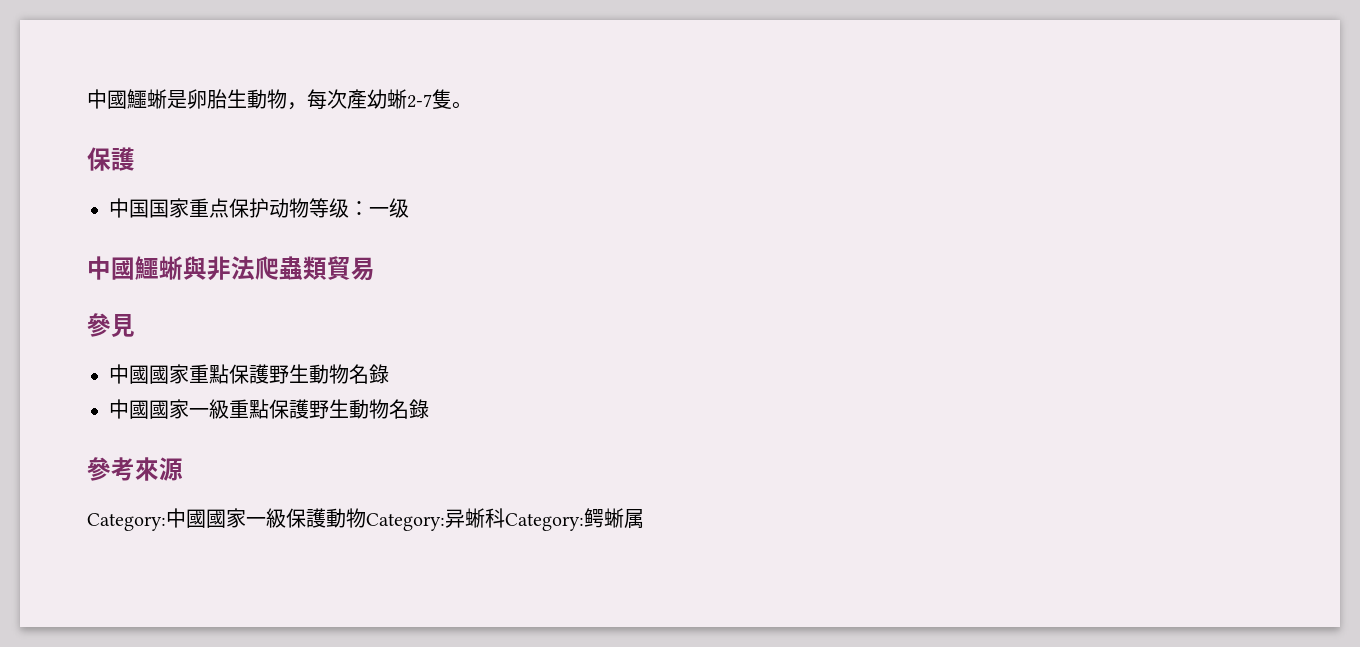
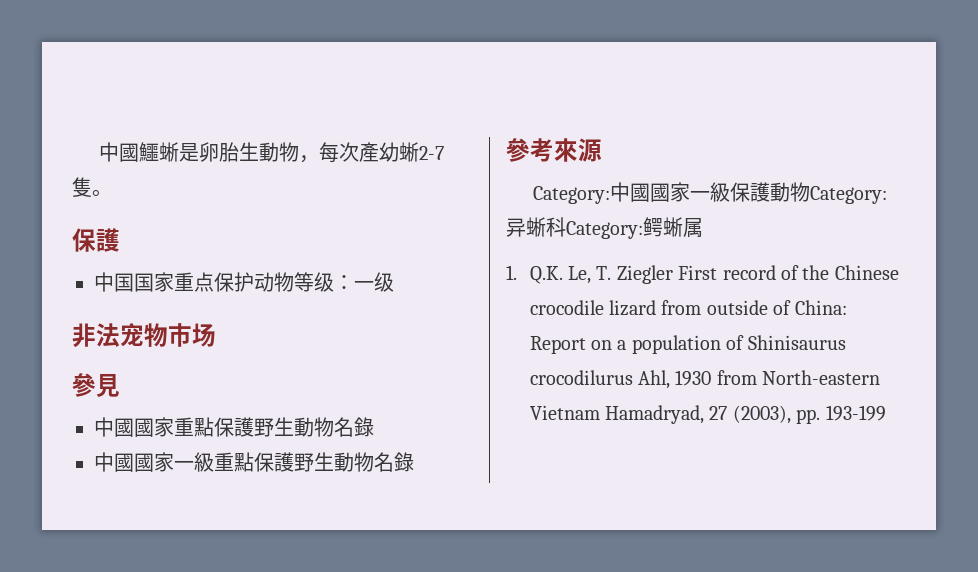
- 中國鱷蜥與非法爬蟲類貿易
+ 非法宠物市场
+ 1. Q.K. Le, T. Ziegler First record of the Chinese crocodile lizard from outside of China: Report on a population of Shinisaurus crocodilurus Ahl, 1930 from North-eastern Vietnam Hamadryad, 27 (2003), pp. 193-199

